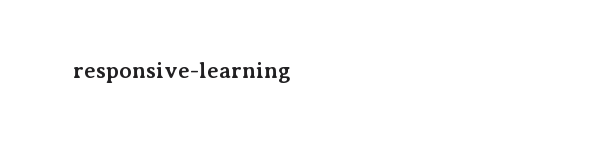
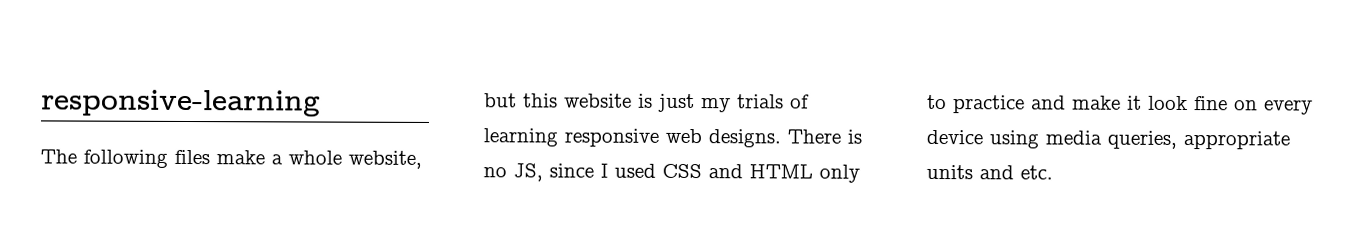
+ The following files make a whole website, but this website is just my trials of learning responsive web designs. There is no JS, since I used CSS and HTML only to practice and make it look fine on every device using media queries, appropriate units and etc.

